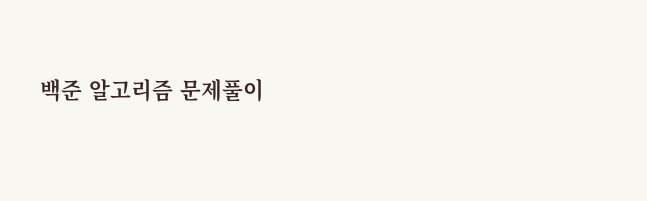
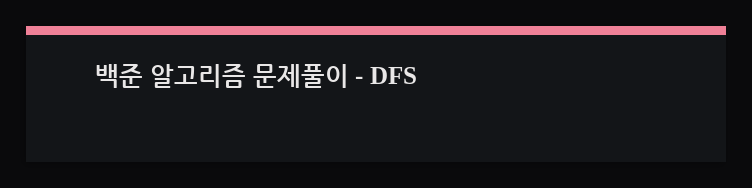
- 백준 알고리즘 문제풀이
+ 백준 알고리즘 문제풀이 - DFS

